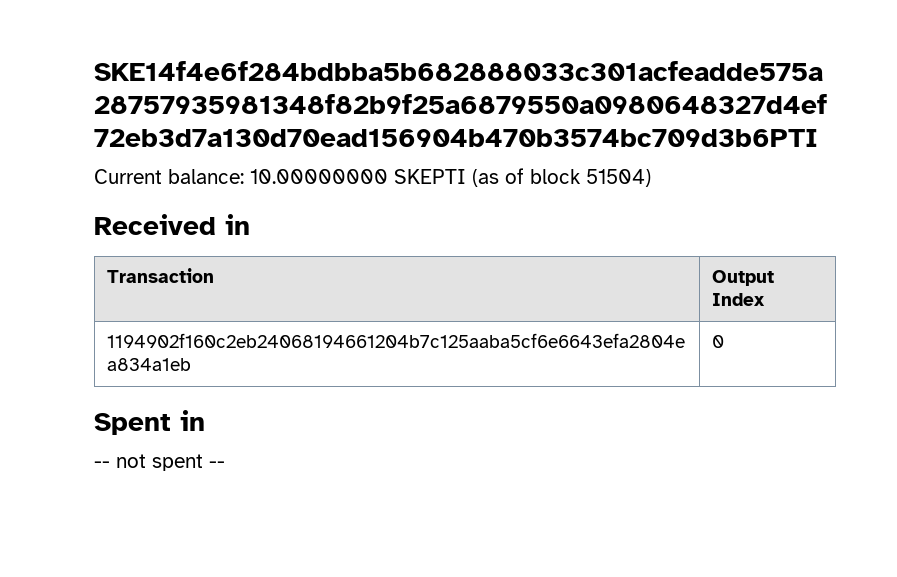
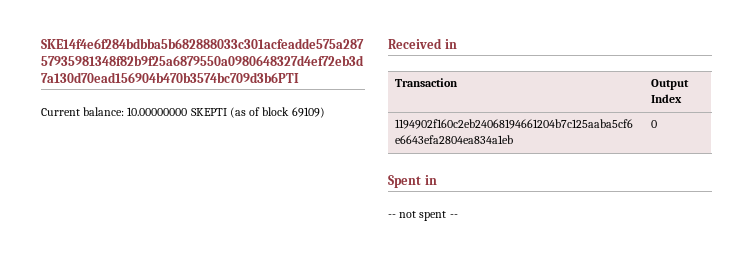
- Current balance: 10.00000000 SKEPTI (as of block 51504)
+ Current balance: 10.00000000 SKEPTI (as of block 69109)

